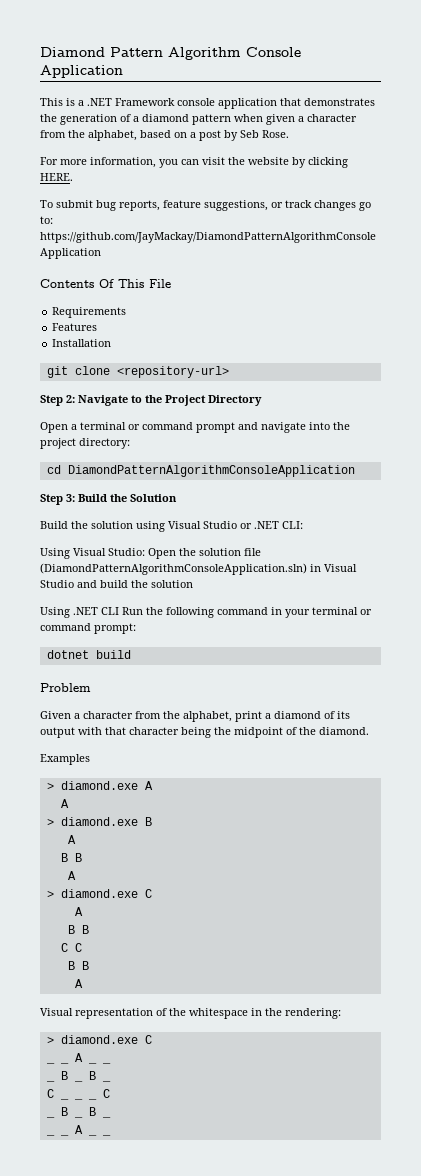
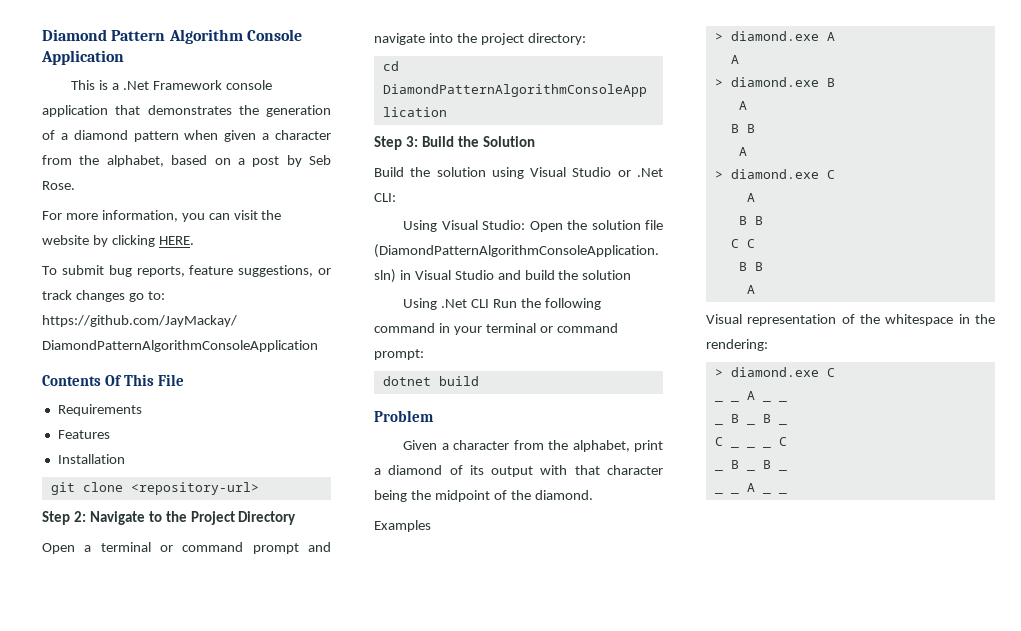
- This is a .NET Framework console application that demonstrates the generation of a diamond pattern when given a character from the alphabet, based on a post by Seb Rose.
+ This is a .Net Framework console application that demonstrates the generation of a diamond pattern when given a character from the alphabet, based on a post by Seb Rose.
- Build the solution using Visual Studio or .NET CLI:
+ Build the solution using Visual Studio or .Net CLI:
- Using .NET CLI Run the following command in your terminal or command prompt:
+ Using .Net CLI Run the following command in your terminal or command prompt:

